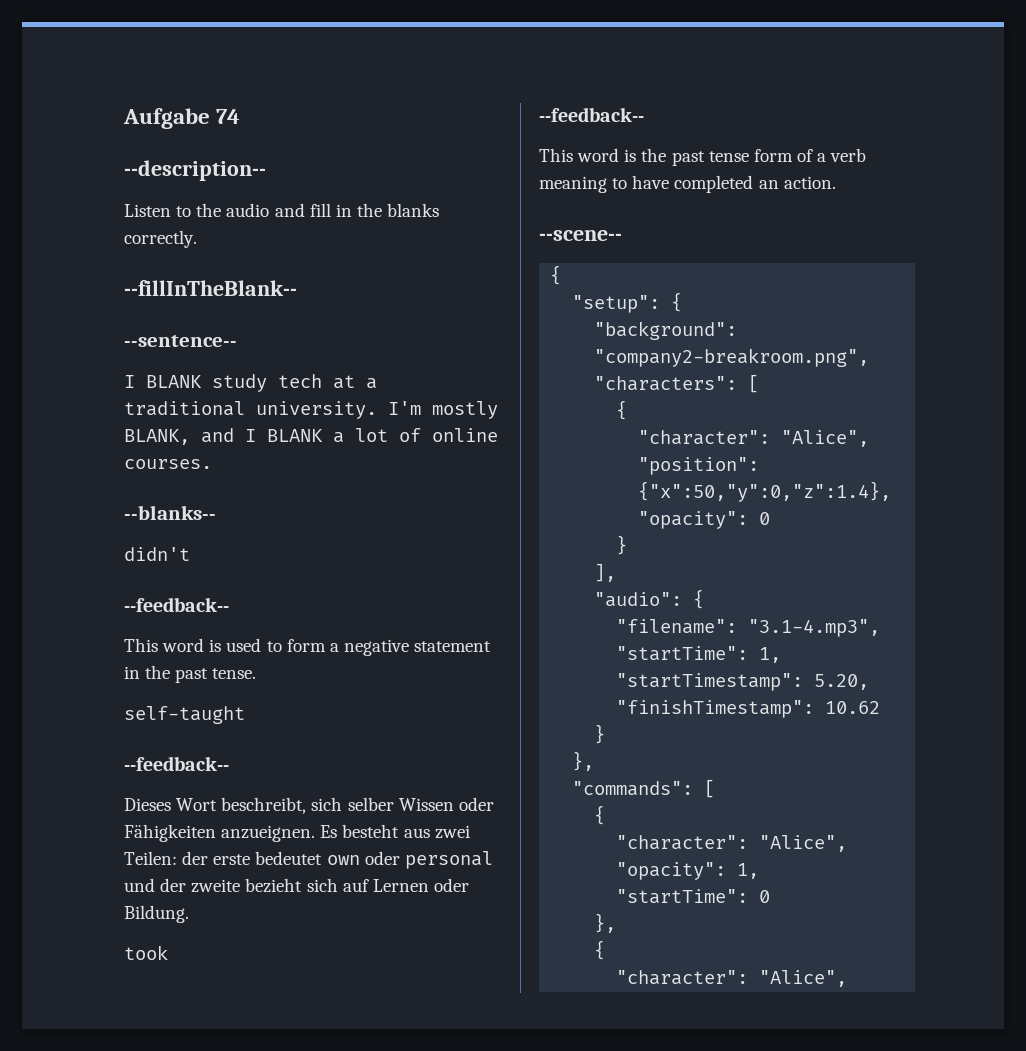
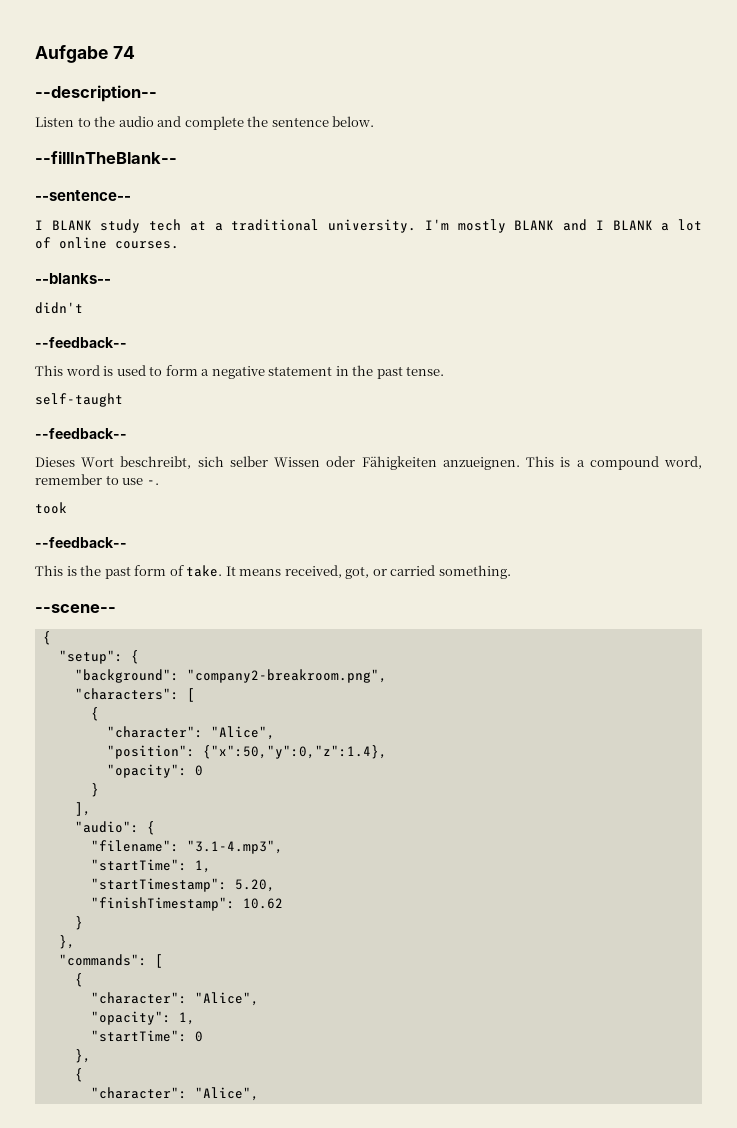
- Listen to the audio and fill in the blanks correctly.
+ Listen to the audio and complete the sentence below.
- I'm mostly BLANK, and I BLANK a lot of online courses.
+ I'm mostly BLANK and I BLANK a lot of online courses.
- Es besteht aus zwei Teilen: der erste bedeutet own oder personal und der zweite bezieht sich auf Lernen oder Bildung.
+ This is a compound word, remember to use -.
- This word is the past tense form of a verb meaning to have completed an action.
+ This is the past form of take. It means received, got, or carried something.

